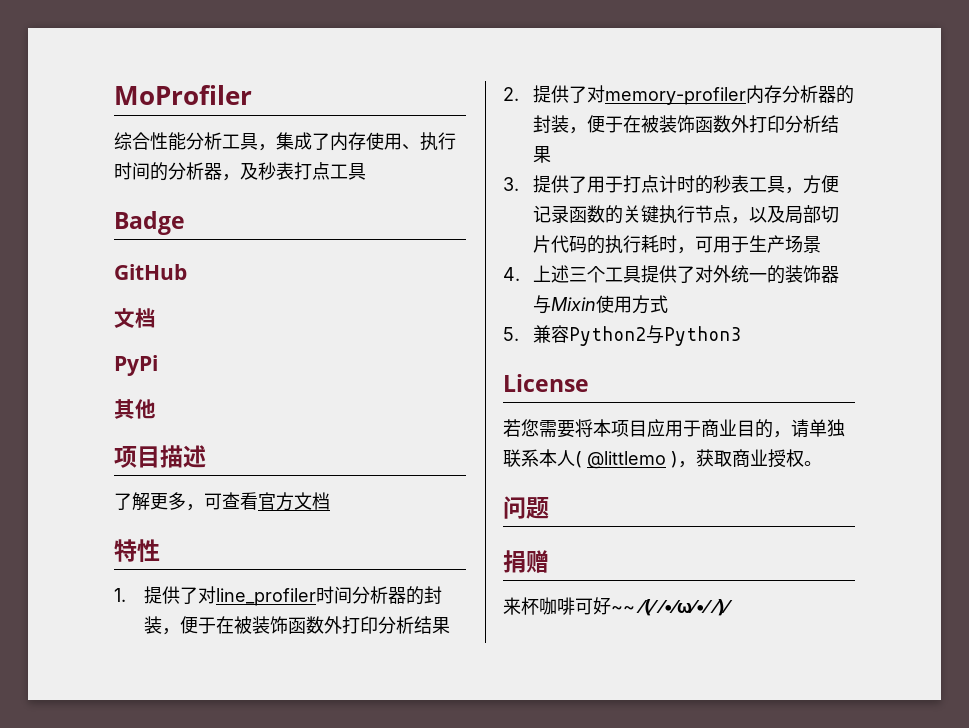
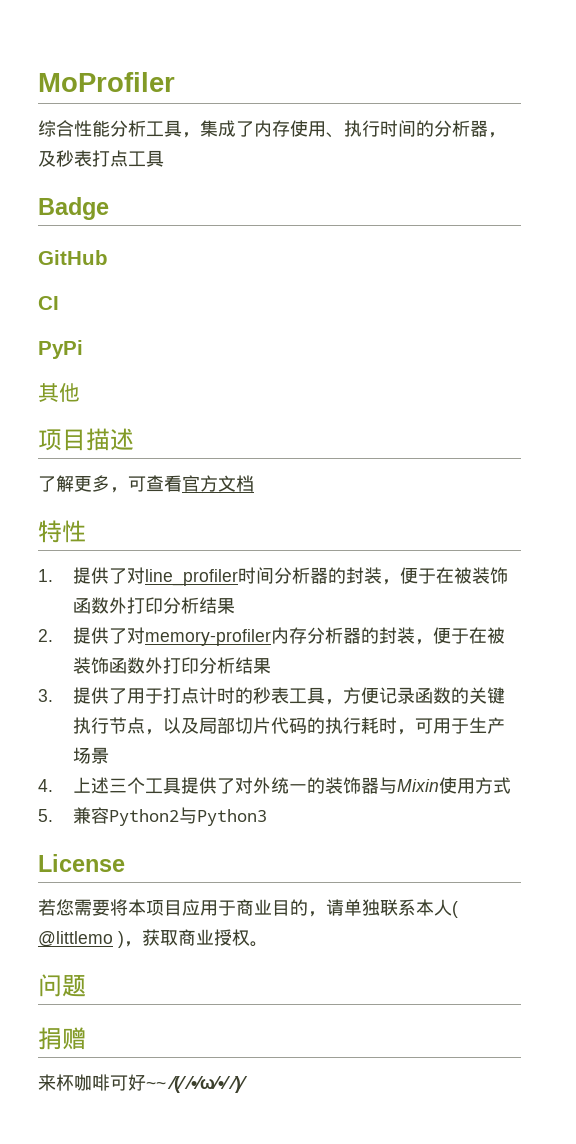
  GitHub
- 文档
+ CI

